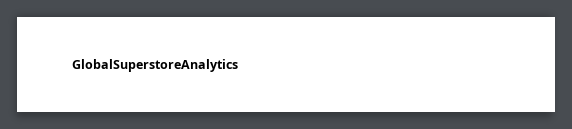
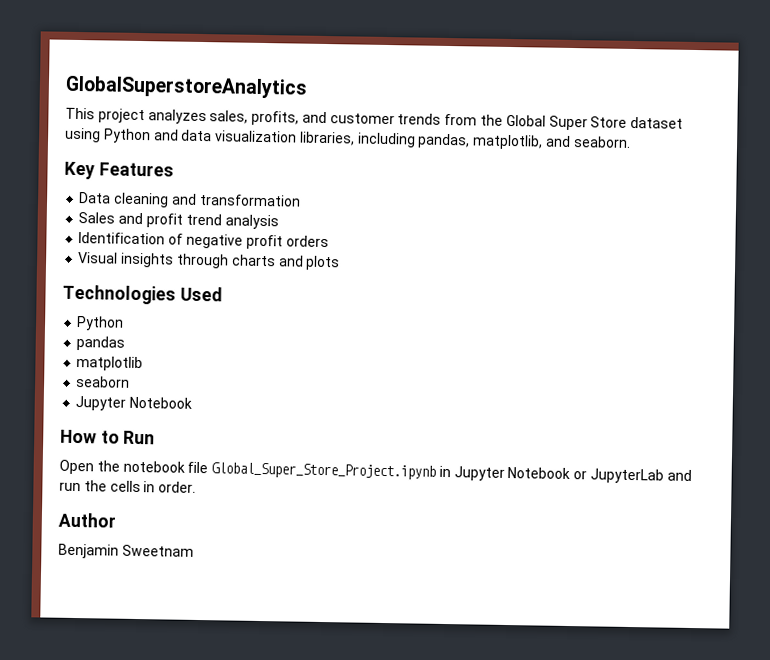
+ This project analyzes sales, profits, and customer trends from the Global Super Store dataset using Python and data visualization libraries, including pandas, matplotlib, and seaborn.
+ Key Features
+ Data cleaning and transformation
+ Sales and profit trend analysis
+ Identification of negative profit orders
+ Visual insights through charts and plots
+ Technologies Used
+ Python
+ pandas
+ matplotlib
+ seaborn
+ Jupyter Notebook
+ How to Run
+ Open the notebook file Global_Super_Store_Project.ipynb in Jupyter Notebook or JupyterLab and run the cells in order.
+ Author
+ Benjamin Sweetnam

